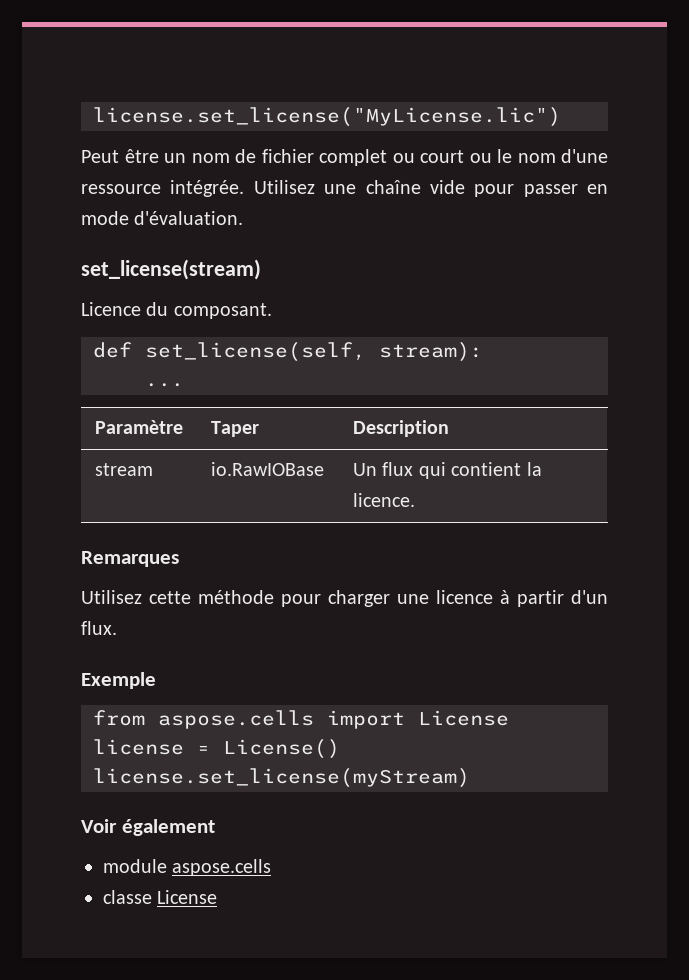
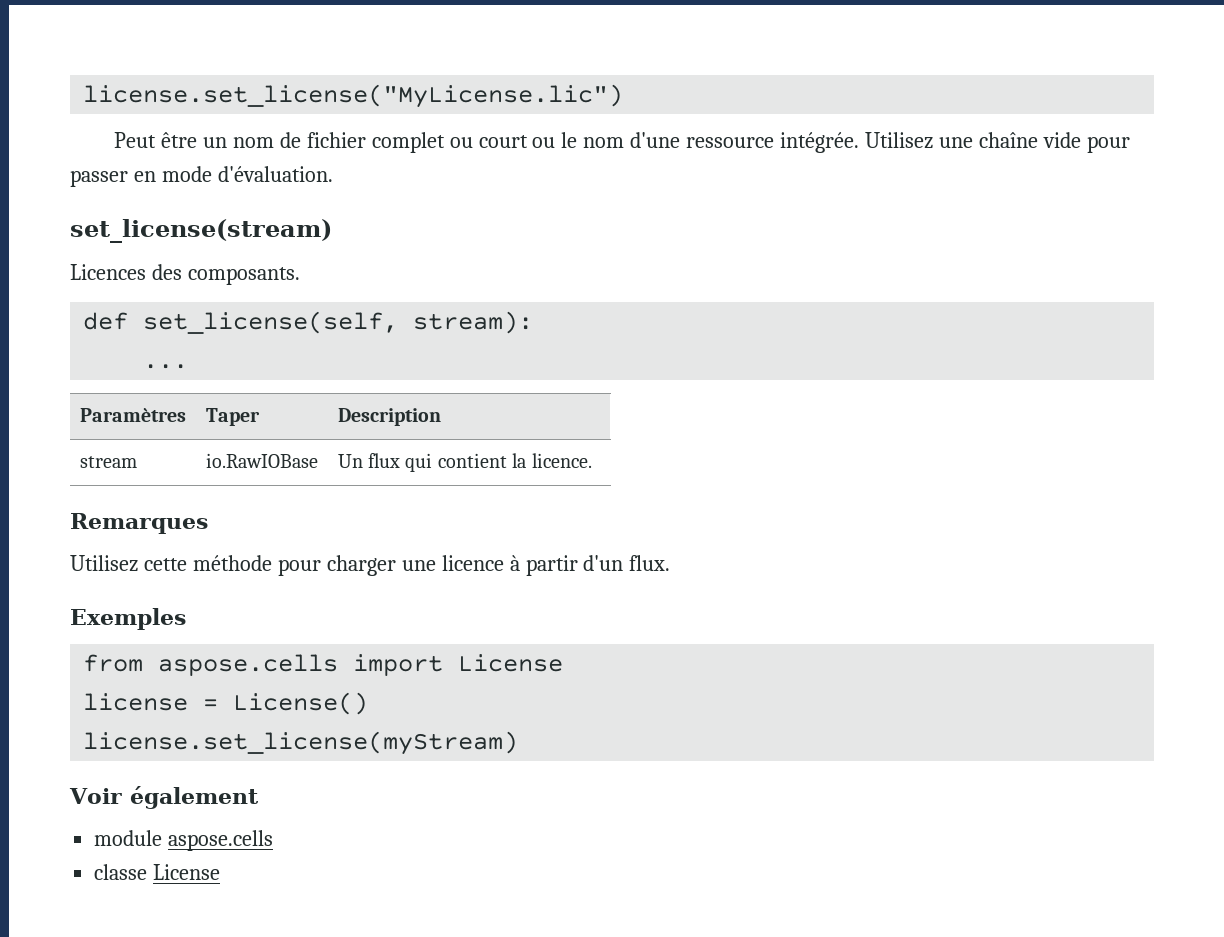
- Licence du composant.
+ Licences des composants.
- Paramètre | Taper | Description
+ Paramètres | Taper | Description
- Exemple
+ Exemples

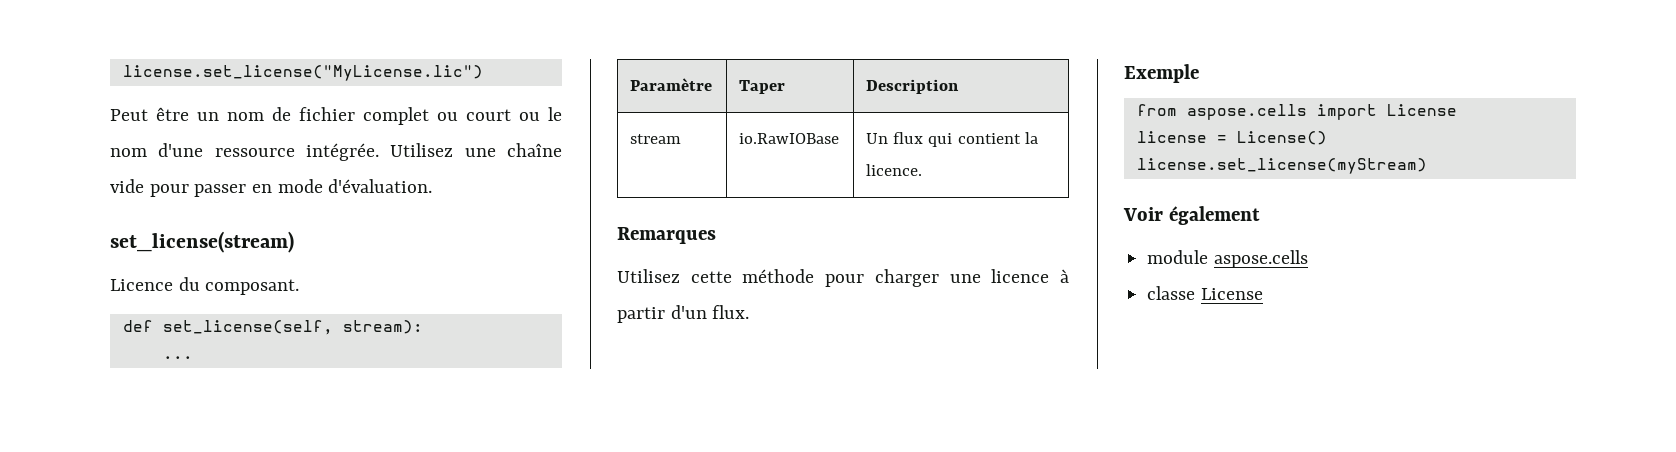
- Licences des composants.
+ Licence du composant.
- Paramètres | Taper | Description
+ Paramètre | Taper | Description
- Exemples
+ Exemple

